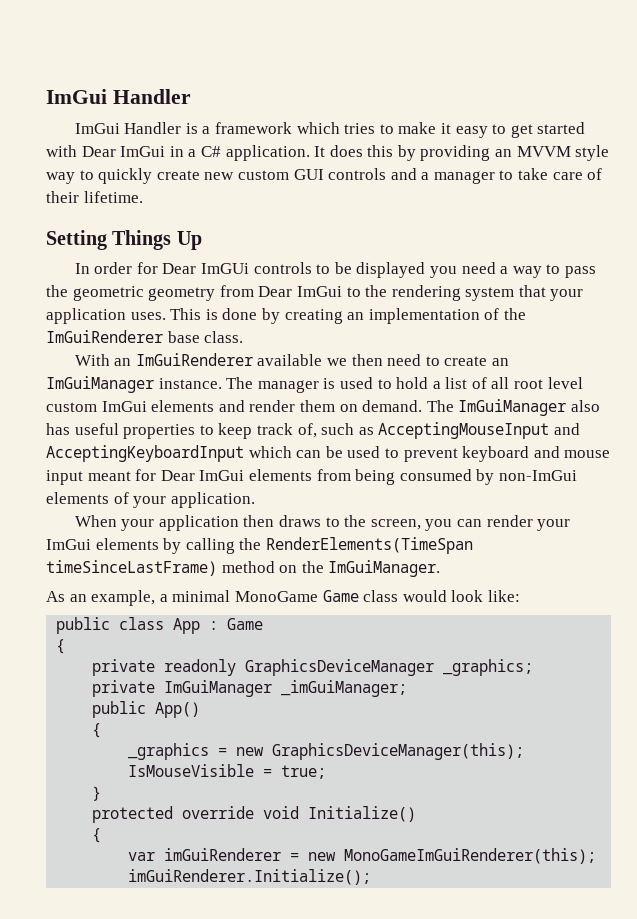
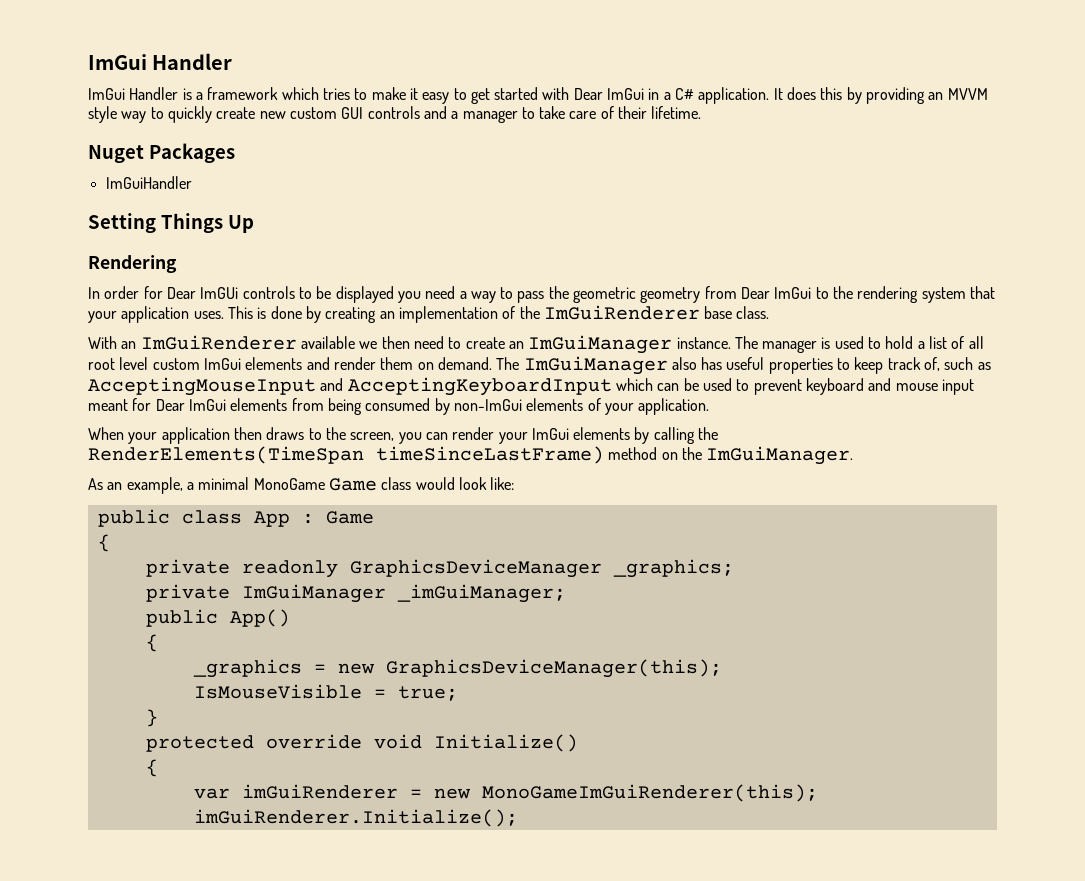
+ Nuget Packages
+ ImGuiHandler
+ Rendering

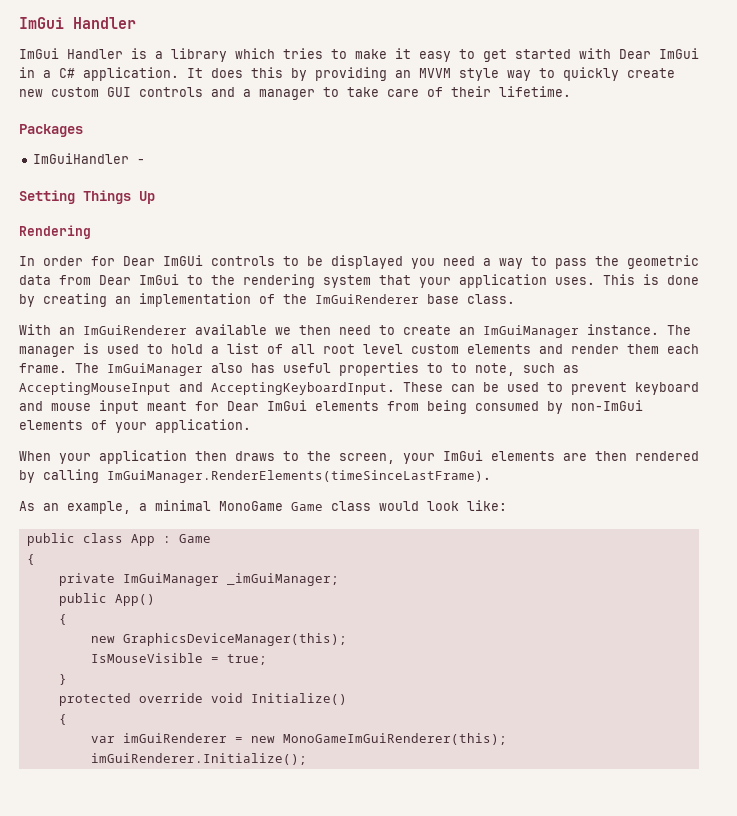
- ImGui Handler is a framework which tries to make it easy to get started with Dear ImGui in a C# application.
+ ImGui Handler is a library which tries to make it easy to get started with Dear ImGui in a C# application.
- Nuget Packages
+ Packages
- ImGuiHandler
+ ImGuiHandler -
- In order for Dear ImGUi controls to be displayed you need a way to pass the geometric geometry from Dear ImGui to the rendering system that your application uses.
+ In order for Dear ImGUi controls to be displayed you need a way to pass the geometric data from Dear ImGui to the rendering system that your application uses.
- The manager is used to hold a list of all root level custom ImGui elements and render them on demand.
+ The manager is used to hold a list of all root level custom elements and render them each frame.
- The ImGuiManager also has useful properties to keep track of, such as AcceptingMouseInput and AcceptingKeyboardInput which can be used to prevent keyboard and mouse input meant for Dear ImGui elements from being consumed by non-ImGui elements of your application.
+ The ImGuiManager also has useful properties to to note, such as AcceptingMouseInput and AcceptingKeyboardInput. These can be used to prevent keyboard and mouse input meant for Dear ImGui elements from being consumed by non-ImGui elements of your application.
- When your application then draws to the screen, you can render your ImGui elements by calling the RenderElements(TimeSpan timeSinceLastFrame) method on the ImGuiManager.
+ When your application then draws to the screen, your ImGui elements are then rendered by calling ImGuiManager.RenderElements(timeSinceLastFrame).
- private readonly GraphicsDeviceManager _graphics;
- _graphics = new GraphicsDeviceManager(this);
+ new GraphicsDeviceManager(this);

